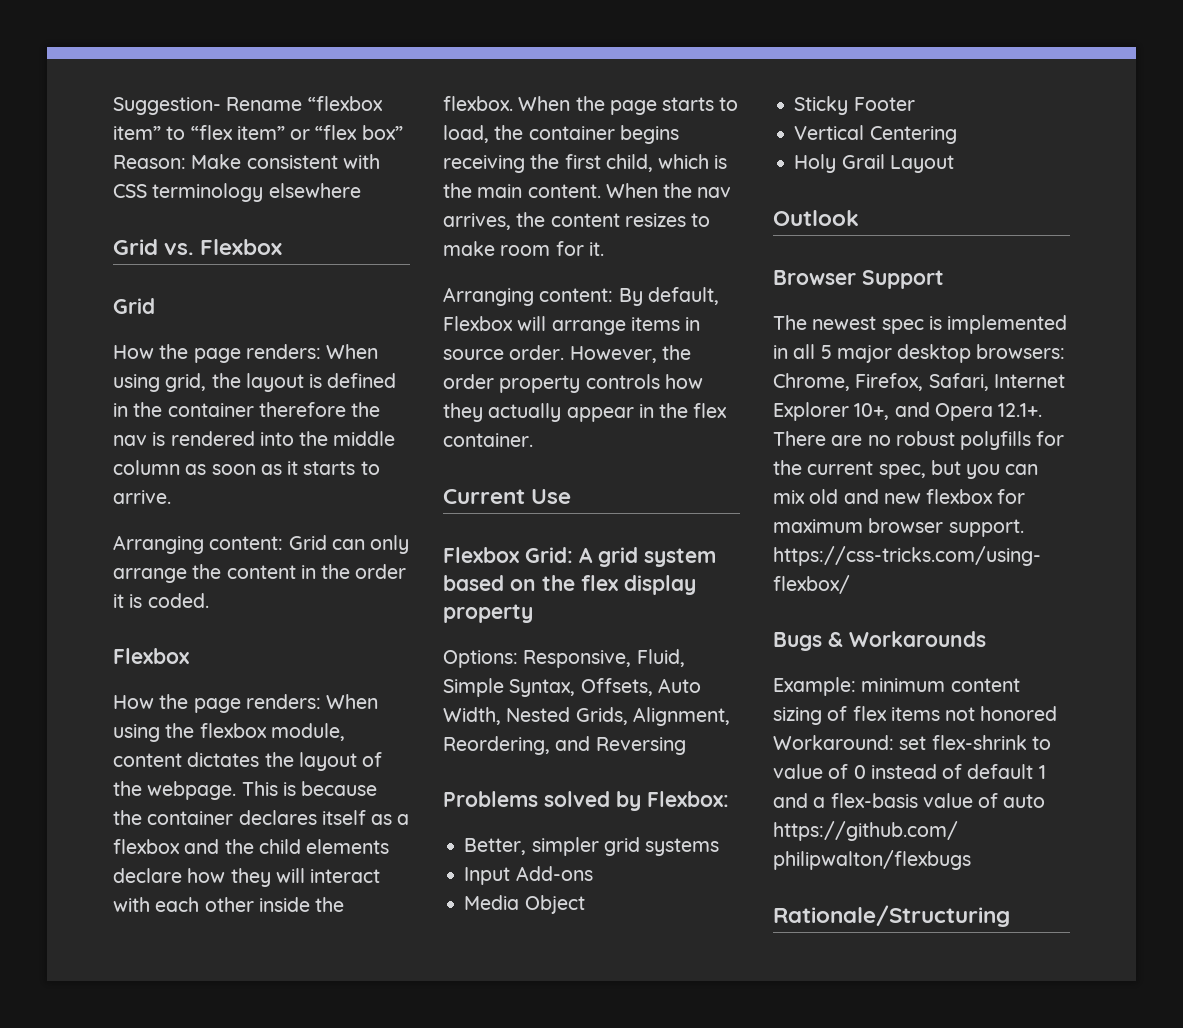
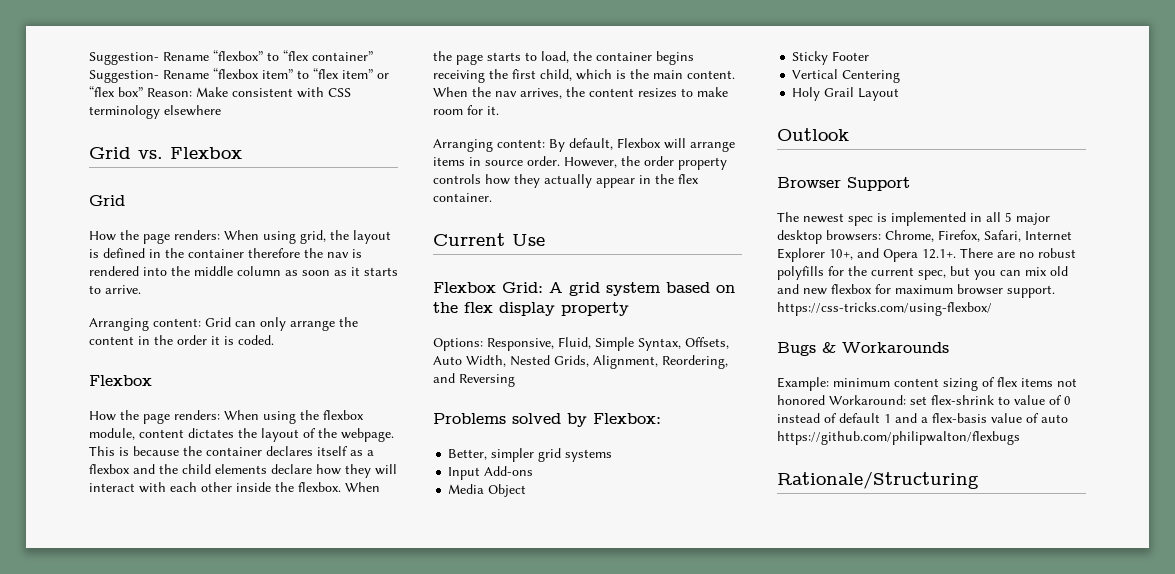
- Suggestion- Rename “flexbox item” to “flex item” or “flex box” Reason: Make consistent with CSS terminology elsewhere
+ Suggestion- Rename “flexbox” to “flex container” Suggestion- Rename “flexbox item” to “flex item” or “flex box” Reason: Make consistent with CSS terminology elsewhere

